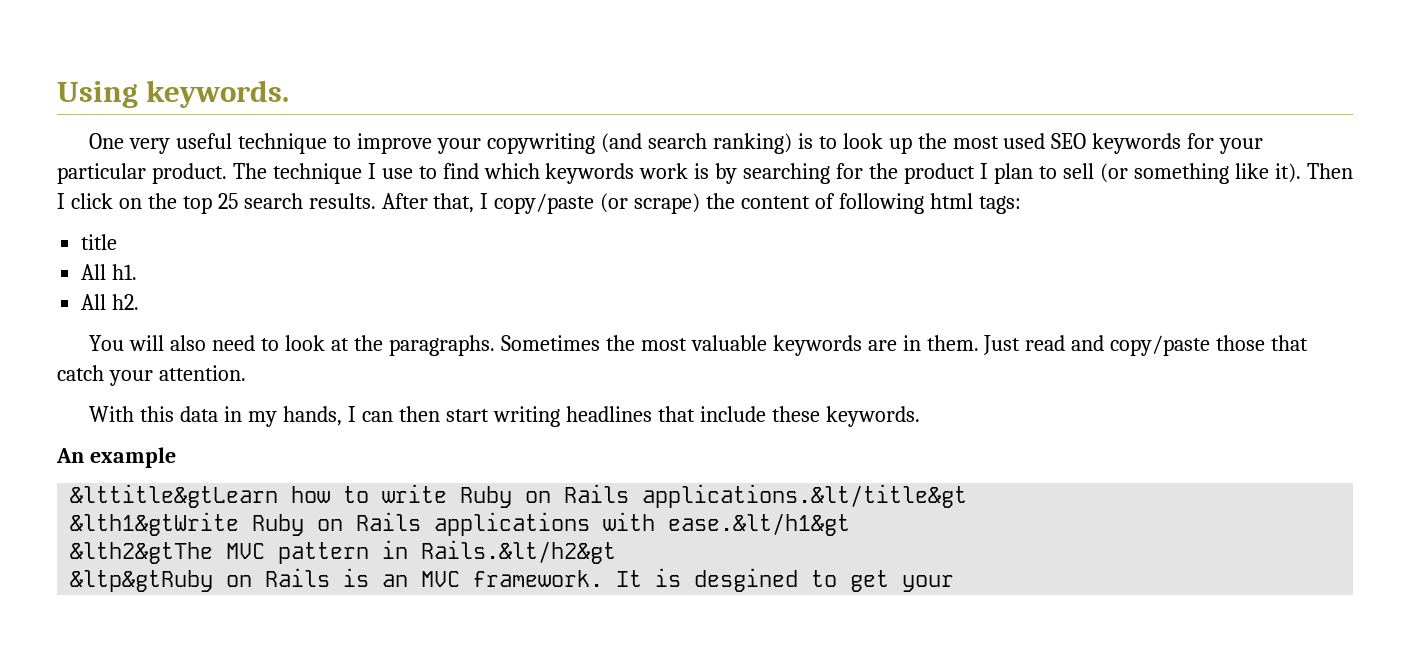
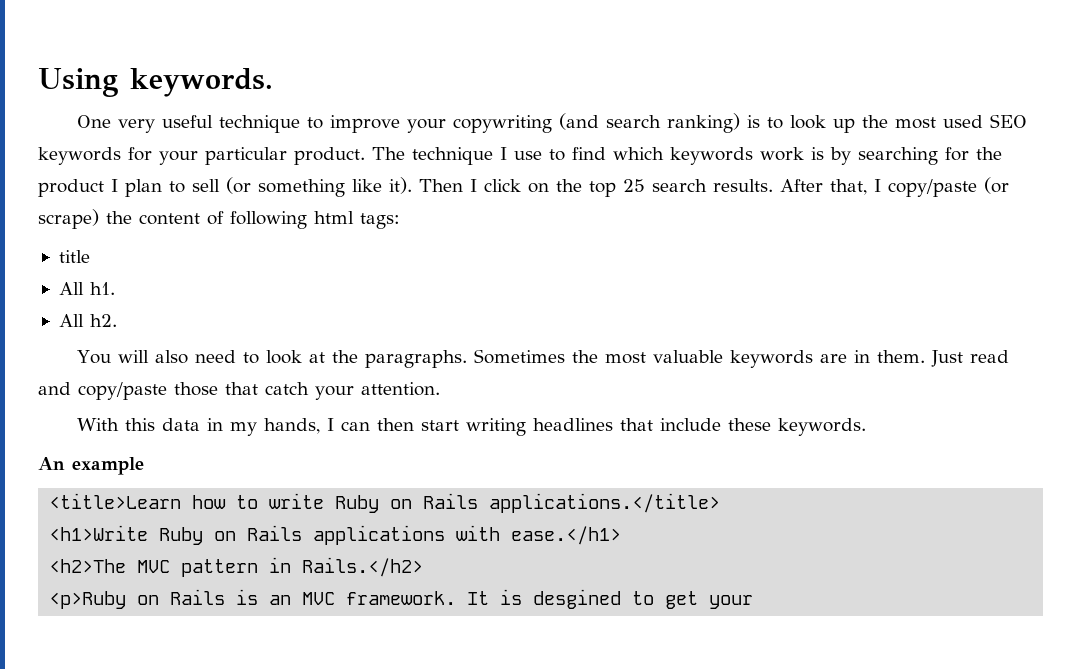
- &lttitle&gtLearn how to write Ruby on Rails applications.&lt/title&gt
- &lth1&gtWrite Ruby on Rails applications with ease.&lt/h1&gt
- &lth2&gtThe MVC pattern in Rails.&lt/h2&gt
- &ltp&gtRuby on Rails is an MVC framework.
+ <title>Learn how to write Ruby on Rails applications.</title>
+ <h1>Write Ruby on Rails applications with ease.</h1>
+ <h2>The MVC pattern in Rails.</h2>
+ <p>Ruby on Rails is an MVC framework.

